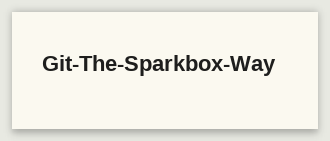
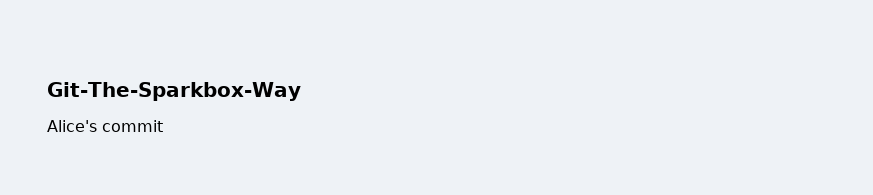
+ Alice's commit

